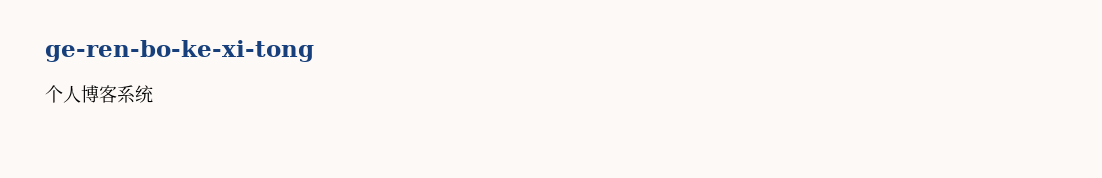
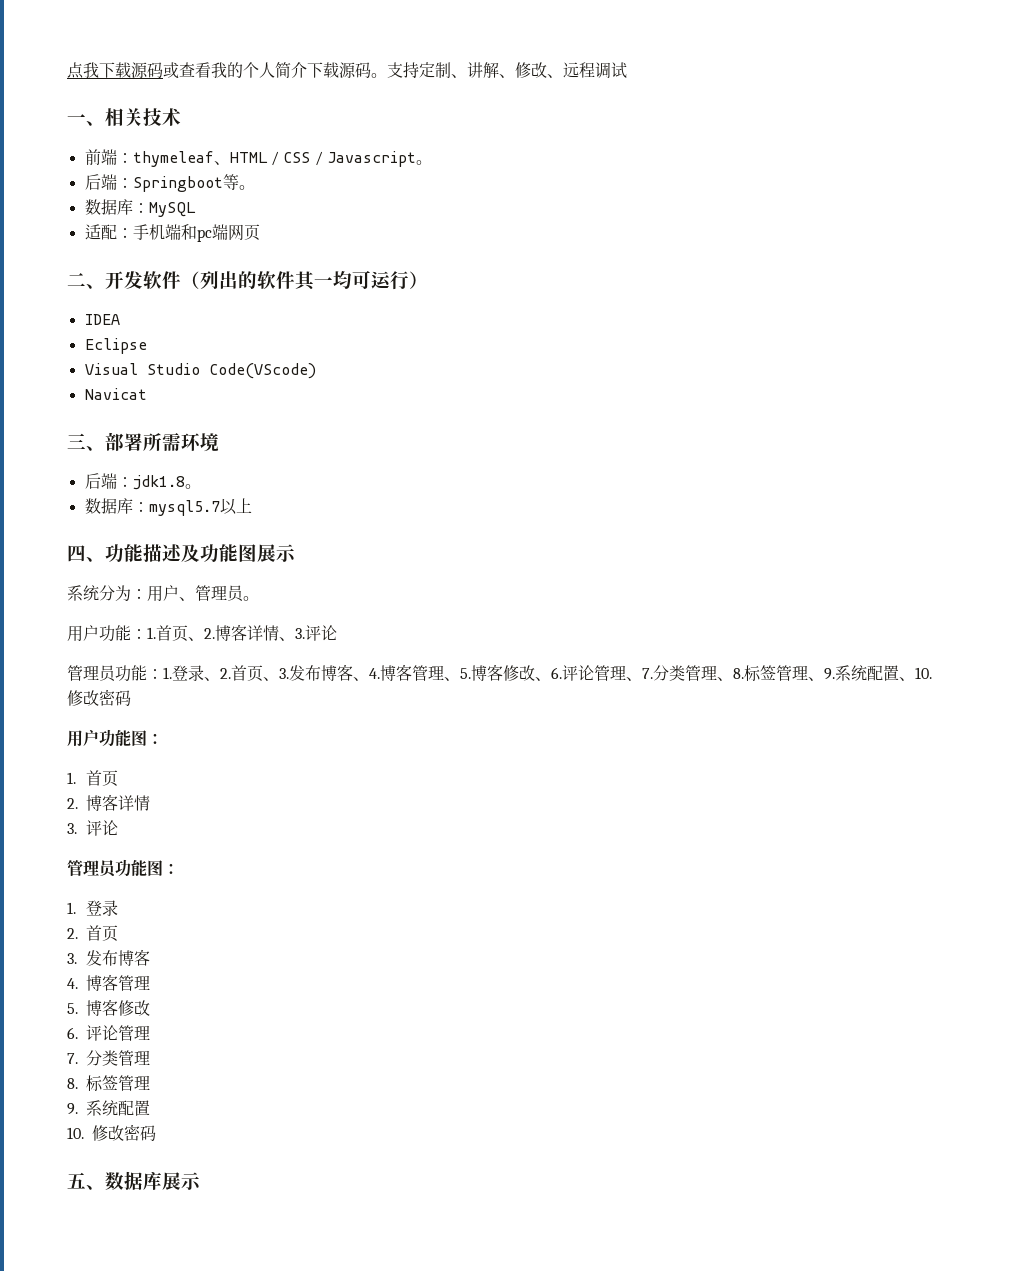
- ge-ren-bo-ke-xi-tong
- 个人博客系统
+ 点我下载源码或查看我的个人简介下载源码。支持定制、讲解、修改、远程调试
+ 一、相关技术
+ 前端：thymeleaf、HTML / CSS / Javascript。
+ 后端：Springboot等。
+ 数据库：MySQL
+ 适配：手机端和pc端网页
+ 二、开发软件（列出的软件其一均可运行）
+ IDEA
+ Eclipse
+ Visual Studio Code(VScode)
+ Navicat
+ 三、部署所需环境
+ 后端：jdk1.8。
+ 数据库：mysql5.7以上
+ 四、功能描述及功能图展示
+ 系统分为：用户、管理员。
+ 用户功能：1.首页、2.博客详情、3.评论
+ 管理员功能：1.登录、2.首页、3.发布博客、4.博客管理、5.博客修改、6.评论管理、7.分类管理、8.标签管理、9.系统配置、10.修改密码
+ 用户功能图：
+ 1.首页
+ 2.博客详情
+ 3.评论
+ 管理员功能图：
+ 1.登录
+ 2.首页
+ 3.发布博客
+ 4.博客管理
+ 5.博客修改
+ 6.评论管理
+ 7.分类管理
+ 8.标签管理
+ 9.系统配置
+ 10.修改密码
+ 五、数据库展示

